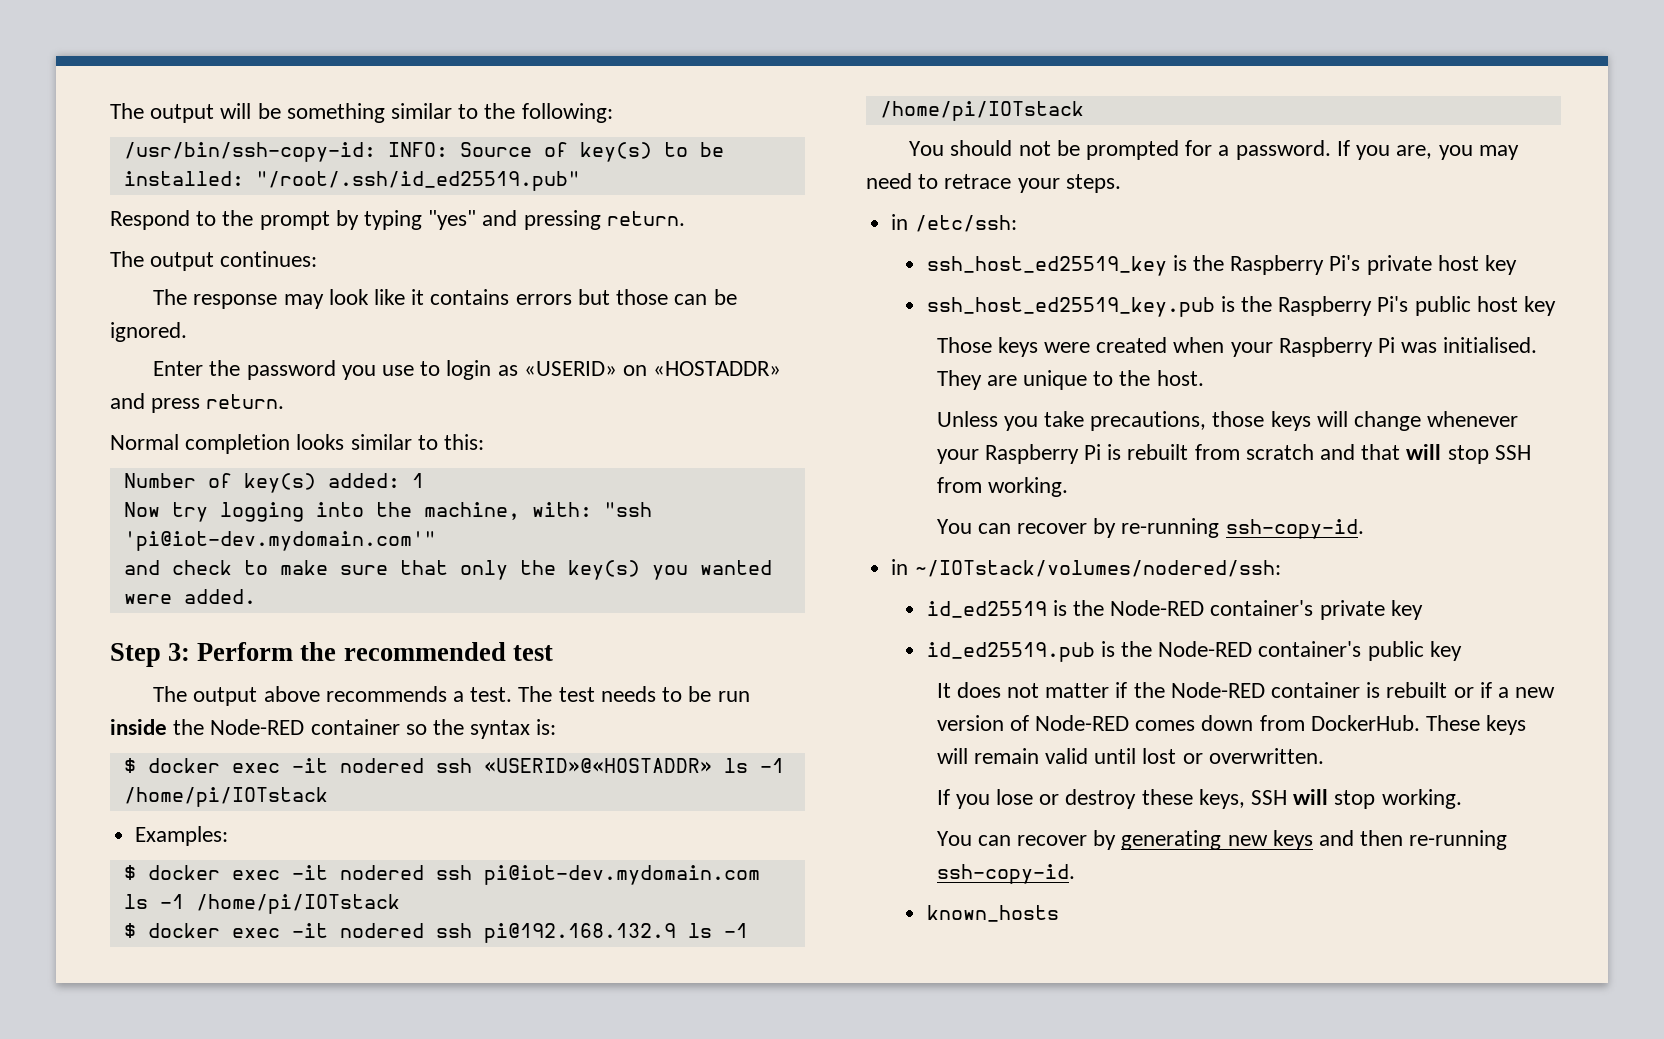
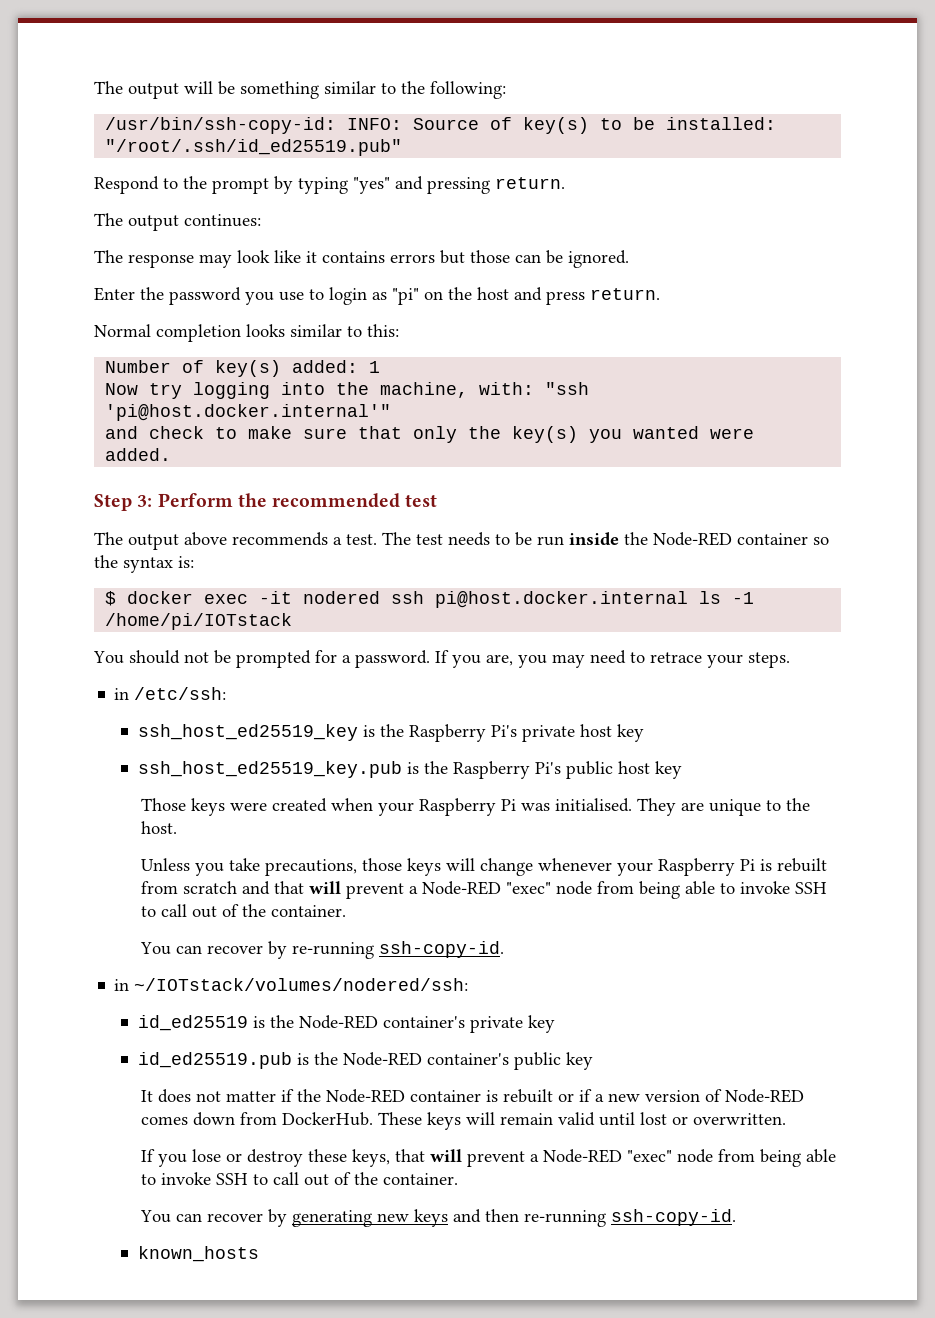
- Enter the password you use to login as «USERID» on «HOSTADDR» and press return.
+ Enter the password you use to login as "pi" on the host and press return.
- Now try logging into the machine, with: "ssh 'pi@iot-dev.mydomain.com'"
+ Now try logging into the machine, with: "ssh 'pi@host.docker.internal'"
- $ docker exec -it nodered ssh «USERID»@«HOSTADDR» ls -1 /home/pi/IOTstack
- Examples:
- $ docker exec -it nodered ssh pi@iot-dev.mydomain.com ls -1 /home/pi/IOTstack
- $ docker exec -it nodered ssh pi@192.168.132.9 ls -1 /home/pi/IOTstack
+ $ docker exec -it nodered ssh pi@host.docker.internal ls -1 /home/pi/IOTstack
- Unless you take precautions, those keys will change whenever your Raspberry Pi is rebuilt from scratch and that will stop SSH from working.
+ Unless you take precautions, those keys will change whenever your Raspberry Pi is rebuilt from scratch and that will prevent a Node-RED "exec" node from being able to invoke SSH to call out of the container.
- If you lose or destroy these keys, SSH will stop working.
+ If you lose or destroy these keys, that will prevent a Node-RED "exec" node from being able to invoke SSH to call out of the container.

